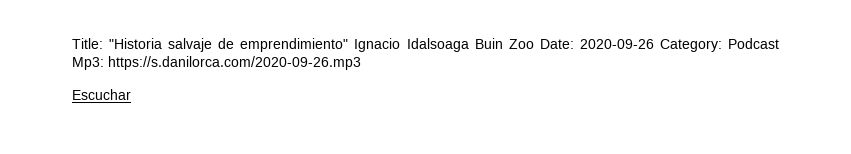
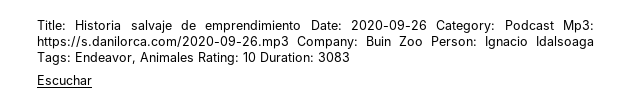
- Title: "Historia salvaje de emprendimiento" Ignacio Idalsoaga Buin Zoo Date: 2020-09-26 Category: Podcast Mp3: https://s.danilorca.com/2020-09-26.mp3
+ Title: Historia salvaje de emprendimiento Date: 2020-09-26 Category: Podcast Mp3: https://s.danilorca.com/2020-09-26.mp3 Company: Buin Zoo Person: Ignacio Idalsoaga Tags: Endeavor, Animales Rating: 10 Duration: 3083

